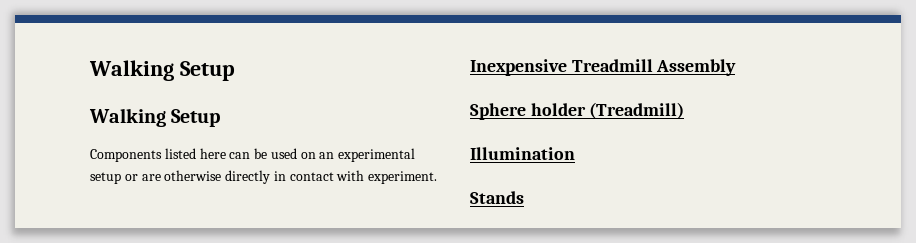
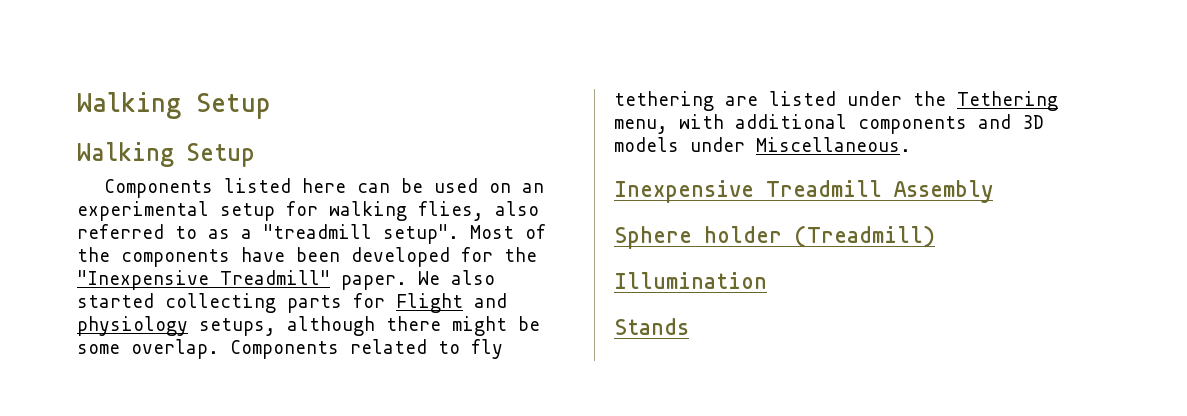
- Components listed here can be used on an experimental setup or are otherwise directly in contact with experiment.
+ Components listed here can be used on an experimental setup for walking flies, also referred to as a "treadmill setup". Most of the components have been developed for the "Inexpensive Treadmill" paper. We also started collecting parts for Flight and physiology setups, although there might be some overlap. Components related to fly tethering are listed under the Tethering menu, with additional components and 3D models under Miscellaneous.

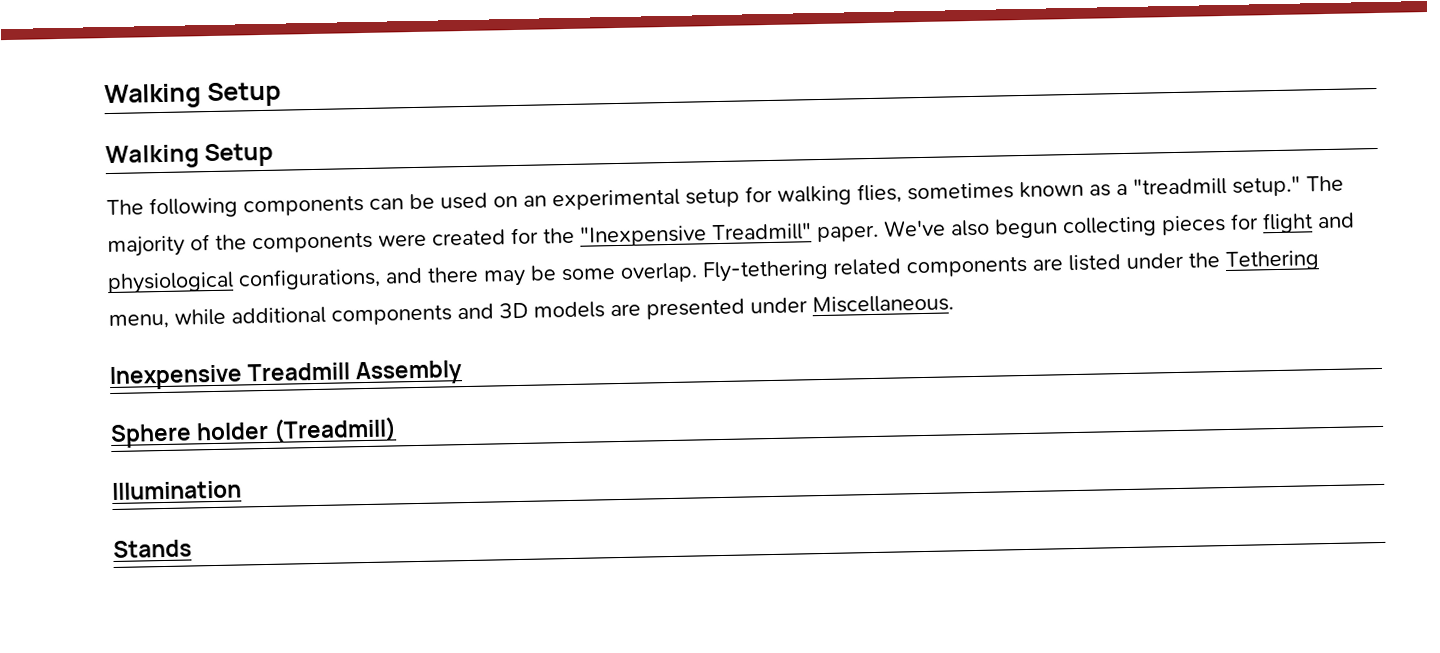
- Components listed here can be used on an experimental setup for walking flies, also referred to as a "treadmill setup". Most of the components have been developed for the "Inexpensive Treadmill" paper.
+ The following components can be used on an experimental setup for walking flies, sometimes known as a "treadmill setup." The majority of the components were created for the "Inexpensive Treadmill" paper.
- We also started collecting parts for Flight and physiology setups, although there might be some overlap. Components related to fly tethering are listed under the Tethering menu, with additional components and 3D models under Miscellaneous.
+ We've also begun collecting pieces for flight and physiological configurations, and there may be some overlap. Fly-tethering related components are listed under the Tethering menu, while additional components and 3D models are presented under Miscellaneous.

